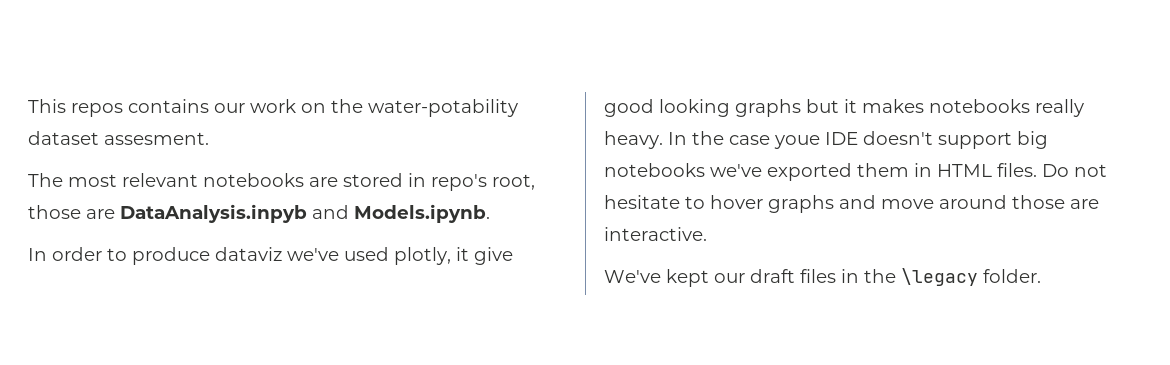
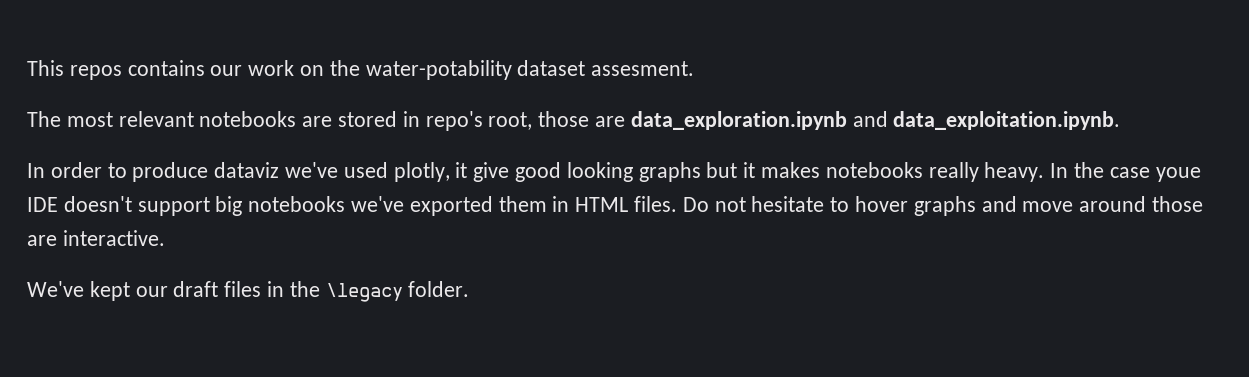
- The most relevant notebooks are stored in repo's root, those are DataAnalysis.inpyb and Models.ipynb.
+ The most relevant notebooks are stored in repo's root, those are data_exploration.ipynb and data_exploitation.ipynb.

